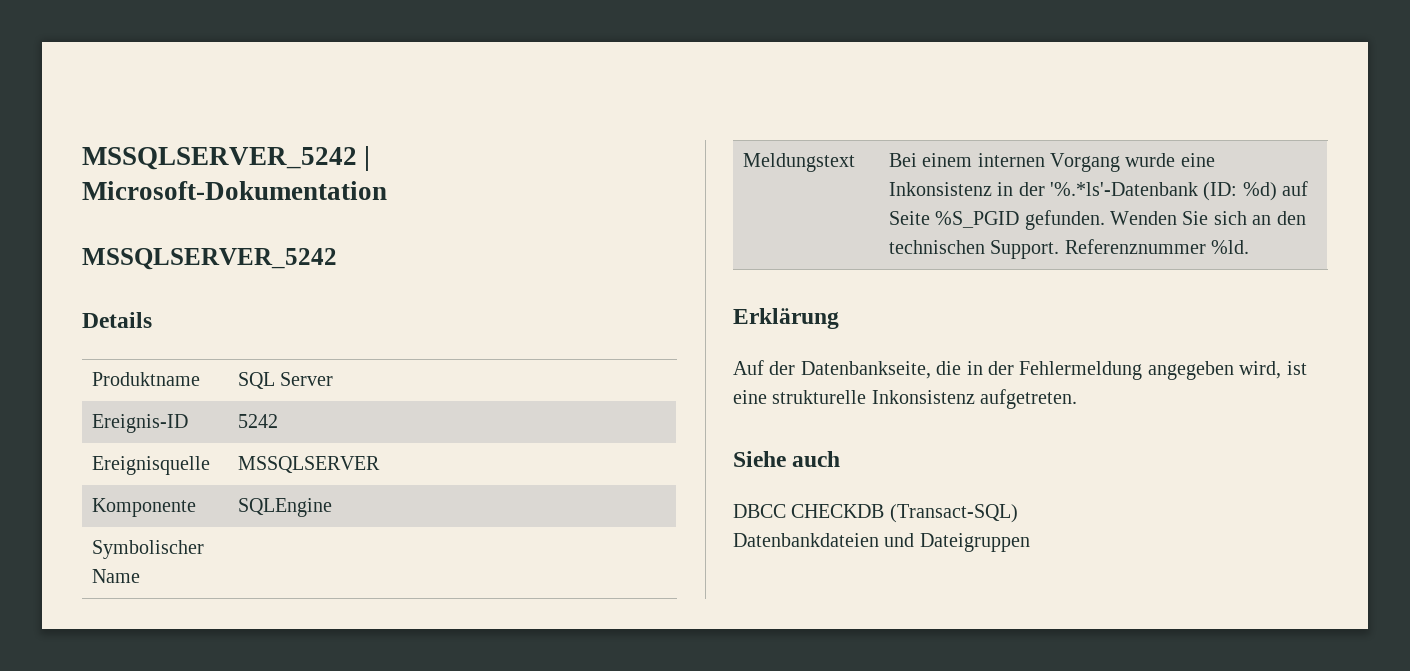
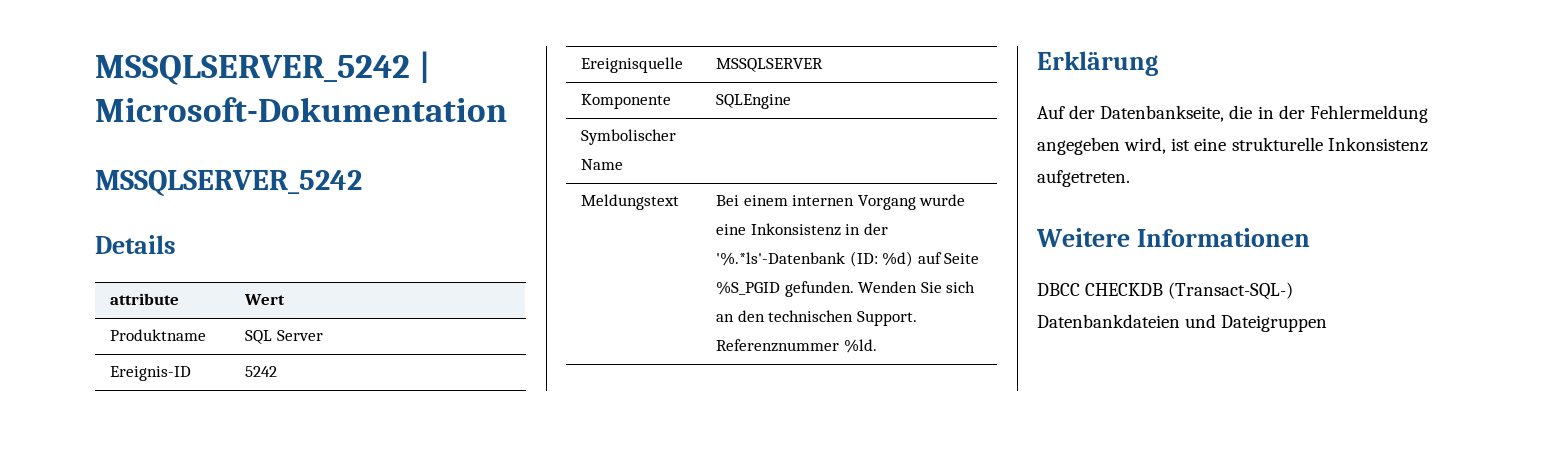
+ attribute | Wert
- Siehe auch
+ Weitere Informationen
- DBCC CHECKDB (Transact-SQL)
+ DBCC CHECKDB (Transact-SQL-)

